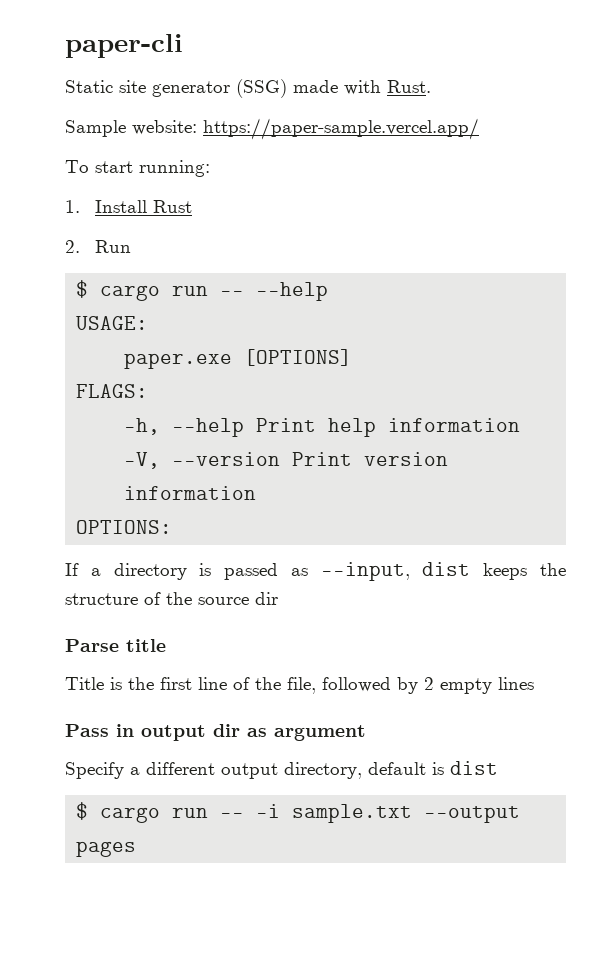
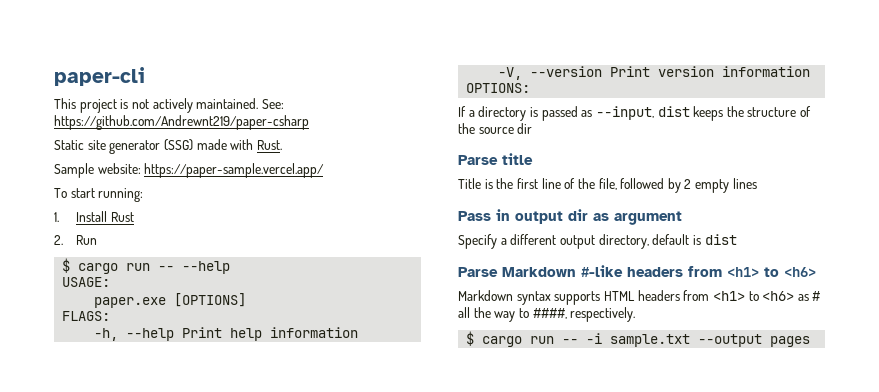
+ This project is not actively maintained. See: https://github.com/Andrewnt219/paper-csharp
+ Parse Markdown #-like headers from <h1> to <h6>
+ Markdown syntax supports HTML headers from <h1> to <h6> as # all the way to ####, respectively.

